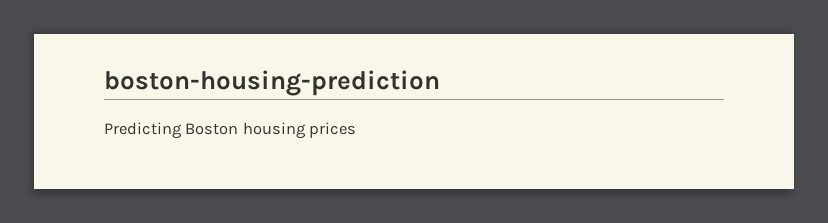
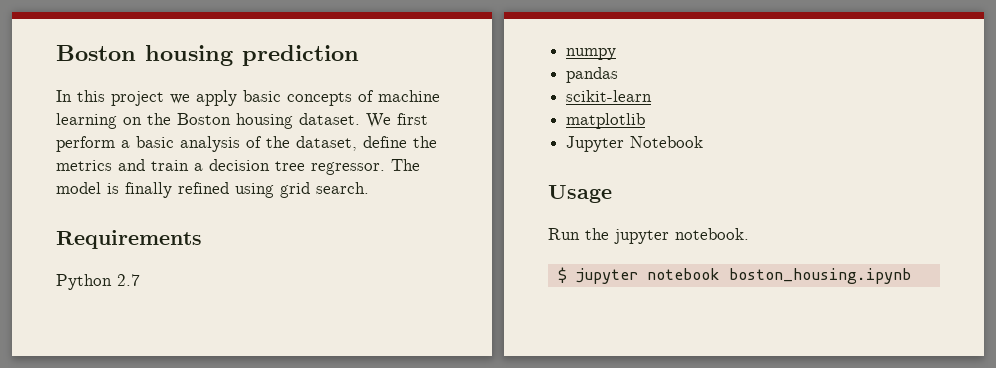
- boston-housing-prediction
- Predicting Boston housing prices
+ Boston housing prediction
+ In this project we apply basic concepts of machine learning on the Boston housing dataset. We first perform a basic analysis of the dataset, define the metrics and train a decision tree regressor. The model is finally refined using grid search.
+ Requirements
+ Python 2.7
+ numpy
+ pandas
+ scikit-learn
+ matplotlib
+ Jupyter Notebook
+ Usage
+ Run the jupyter notebook.
+ $ jupyter notebook boston_housing.ipynb

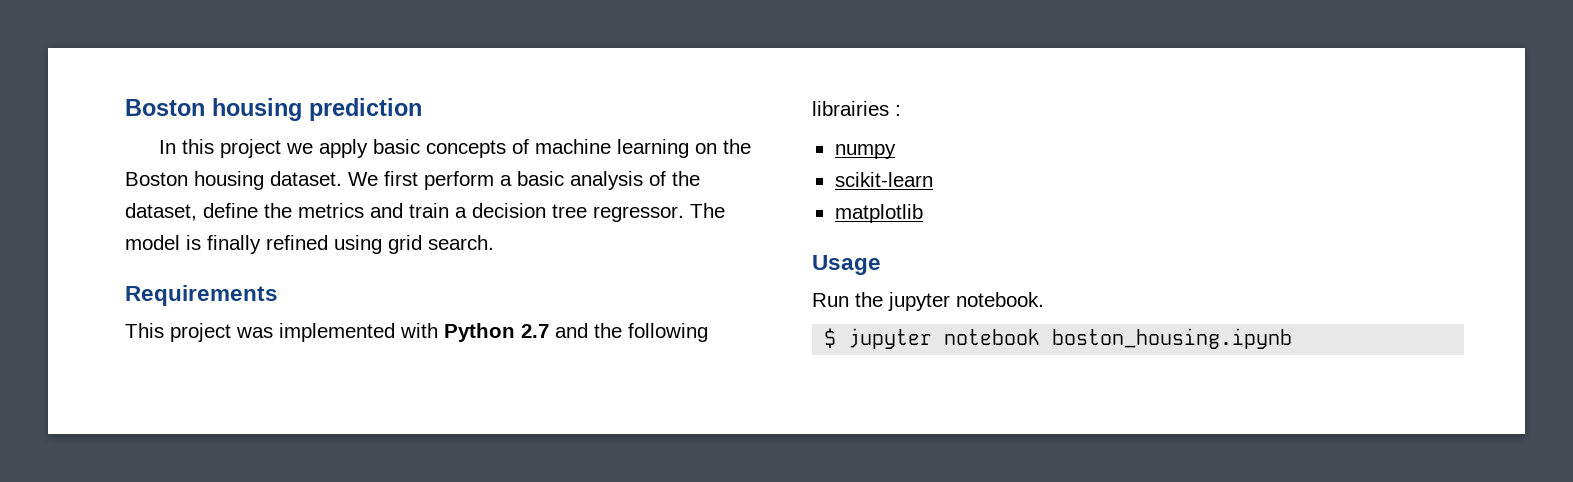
- Python 2.7
+ This project was implemented with Python 2.7 and the following librairies :
- pandas
- Jupyter Notebook

